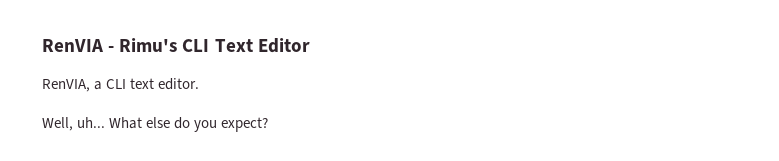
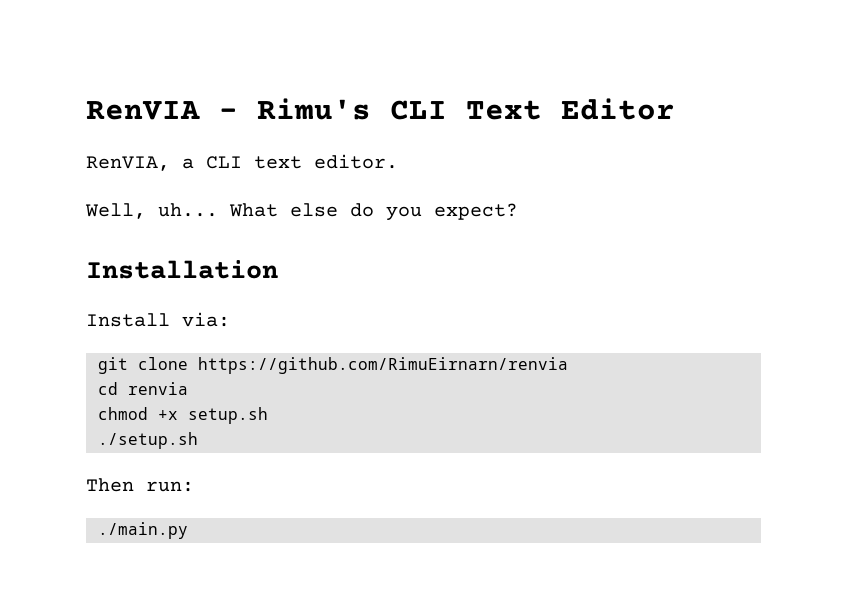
+ Installation
+ Install via:
+ git clone https://github.com/RimuEirnarn/renvia
+ cd renvia
+ chmod +x setup.sh
+ ./setup.sh
+ Then run:
+ ./main.py

